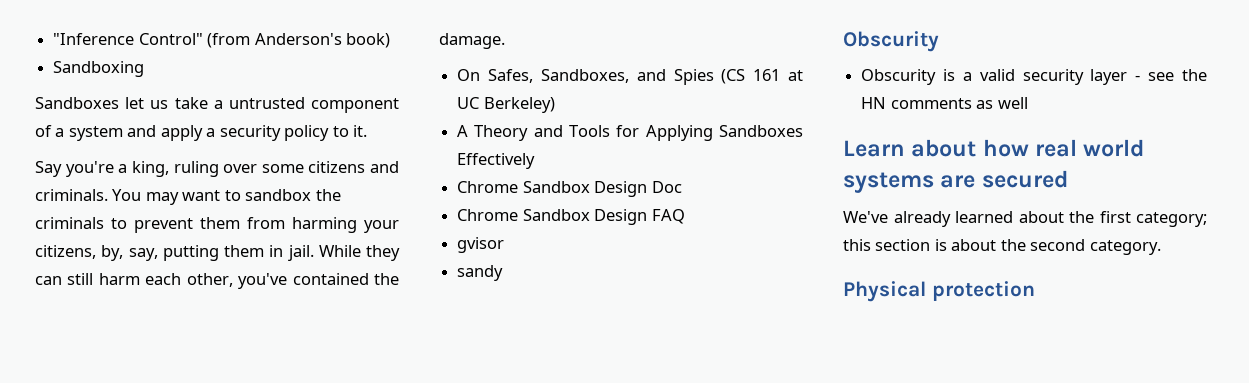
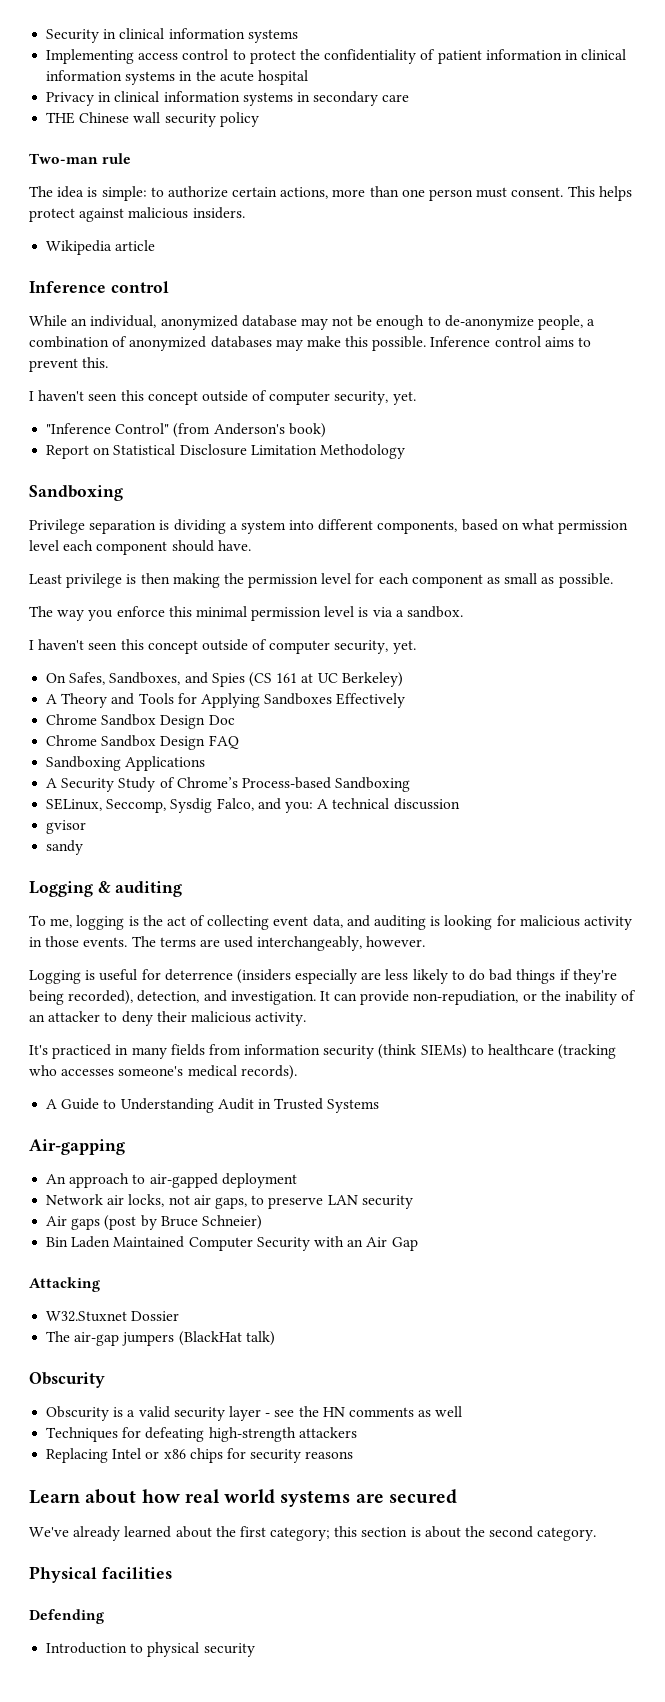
+ Security in clinical information systems
+ Implementing access control to protect the confidentiality of patient information in clinical information systems in the acute hospital
+ Privacy in clinical information systems in secondary care
+ THE Chinese wall security policy
+ Two-man rule
+ The idea is simple: to authorize certain actions, more than one person must consent. This helps protect against malicious insiders.
+ Wikipedia article
+ Inference control
+ While an individual, anonymized database may not be enough to de-anonymize people, a combination of anonymized databases may make this possible. Inference control aims to prevent this.
+ I haven't seen this concept outside of computer security, yet.
+ Report on Statistical Disclosure Limitation Methodology
  Sandboxing
- Sandboxes let us take a untrusted component of a system and apply a security policy to it.
- Say you're a king, ruling over some citizens and criminals. You may want to sandbox the criminals to prevent them from harming your citizens, by, say, putting them in jail. While they can still harm each other, you've contained the damage.
+ Privilege separation is dividing a system into different components, based on what permission level each component should have.
+ Least privilege is then making the permission level for each component as small as possible.
+ The way you enforce this minimal permission level is via a sandbox.
+ I haven't seen this concept outside of computer security, yet.
+ Sandboxing Applications
+ A Security Study of Chrome’s Process-based Sandboxing
+ SELinux, Seccomp, Sysdig Falco, and you: A technical discussion
  gvisor
  sandy
+ Logging & auditing
+ To me, logging is the act of collecting event data, and auditing is looking for malicious activity in those events. The terms are used interchangeably, however.
+ Logging is useful for deterrence (insiders especially are less likely to do bad things if they're being recorded), detection, and investigation. It can provide non-repudiation, or the inability of an attacker to deny their malicious activity.
+ It's practiced in many fields from information security (think SIEMs) to healthcare (tracking who accesses someone's medical records).
+ A Guide to Understanding Audit in Trusted Systems
+ Air-gapping
+ An approach to air-gapped deployment
+ Network air locks, not air gaps, to preserve LAN security
+ Air gaps (post by Bruce Schneier)
+ Bin Laden Maintained Computer Security with an Air Gap
+ Attacking
+ W32.Stuxnet Dossier
+ The air-gap jumpers (BlackHat talk)
+ Techniques for defeating high-strength attackers
+ Replacing Intel or x86 chips for security reasons
- Physical protection
+ Physical facilities
+ Defending
+ Introduction to physical security

